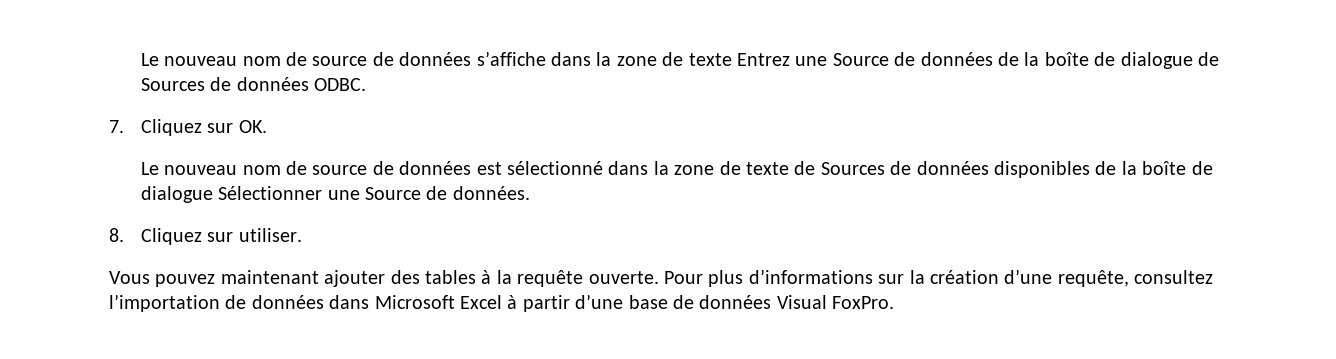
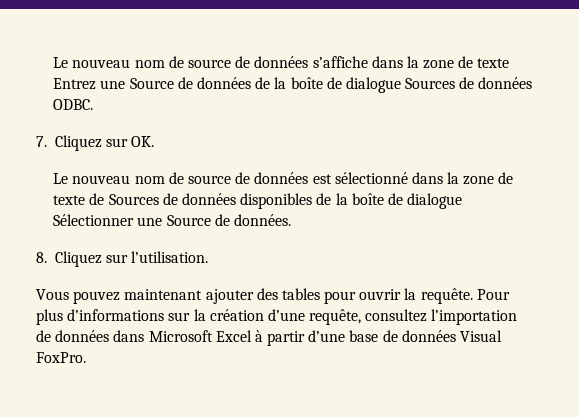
- Le nouveau nom de source de données s’affiche dans la zone de texte Entrez une Source de données de la boîte de dialogue de Sources de données ODBC.
+ Le nouveau nom de source de données s’affiche dans la zone de texte Entrez une Source de données de la boîte de dialogue Sources de données ODBC.
- 8. Cliquez sur utiliser.
+ 8. Cliquez sur l’utilisation.
- Vous pouvez maintenant ajouter des tables à la requête ouverte.
+ Vous pouvez maintenant ajouter des tables pour ouvrir la requête.

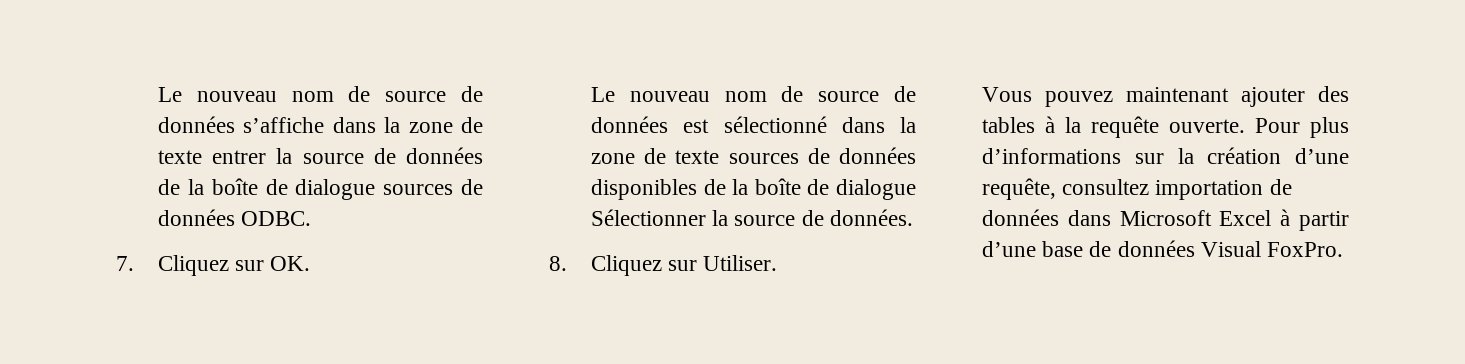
- Le nouveau nom de source de données s’affiche dans la zone de texte Entrez une Source de données de la boîte de dialogue Sources de données ODBC.
+ Le nouveau nom de source de données s’affiche dans la zone de texte entrer la source de données de la boîte de dialogue sources de données ODBC.
- Le nouveau nom de source de données est sélectionné dans la zone de texte de Sources de données disponibles de la boîte de dialogue Sélectionner une Source de données.
+ Le nouveau nom de source de données est sélectionné dans la zone de texte sources de données disponibles de la boîte de dialogue Sélectionner la source de données.
- 8. Cliquez sur l’utilisation.
+ 8. Cliquez sur Utiliser.
- Vous pouvez maintenant ajouter des tables pour ouvrir la requête.
+ Vous pouvez maintenant ajouter des tables à la requête ouverte.
- Pour plus d’informations sur la création d’une requête, consultez l’importation de données dans Microsoft Excel à partir d’une base de données Visual FoxPro.
+ Pour plus d’informations sur la création d’une requête, consultez importation de données dans Microsoft Excel à partir d’une base de données Visual FoxPro.

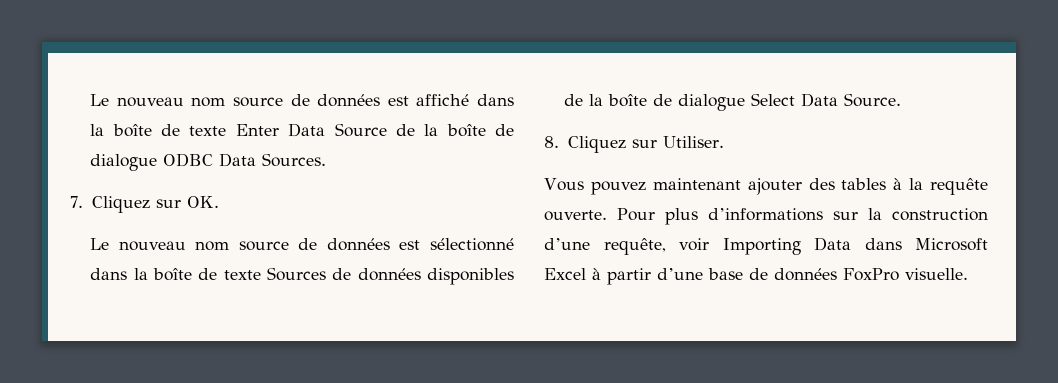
- Le nouveau nom de source de données s’affiche dans la zone de texte entrer la source de données de la boîte de dialogue sources de données ODBC.
+ Le nouveau nom source de données est affiché dans la boîte de texte Enter Data Source de la boîte de dialogue ODBC Data Sources.
- Le nouveau nom de source de données est sélectionné dans la zone de texte sources de données disponibles de la boîte de dialogue Sélectionner la source de données.
+ Le nouveau nom source de données est sélectionné dans la boîte de texte Sources de données disponibles de la boîte de dialogue Select Data Source.
- Pour plus d’informations sur la création d’une requête, consultez importation de données dans Microsoft Excel à partir d’une base de données Visual FoxPro.
+ Pour plus d’informations sur la construction d’une requête, voir Importing Data dans Microsoft Excel à partir d’une base de données FoxPro visuelle.

